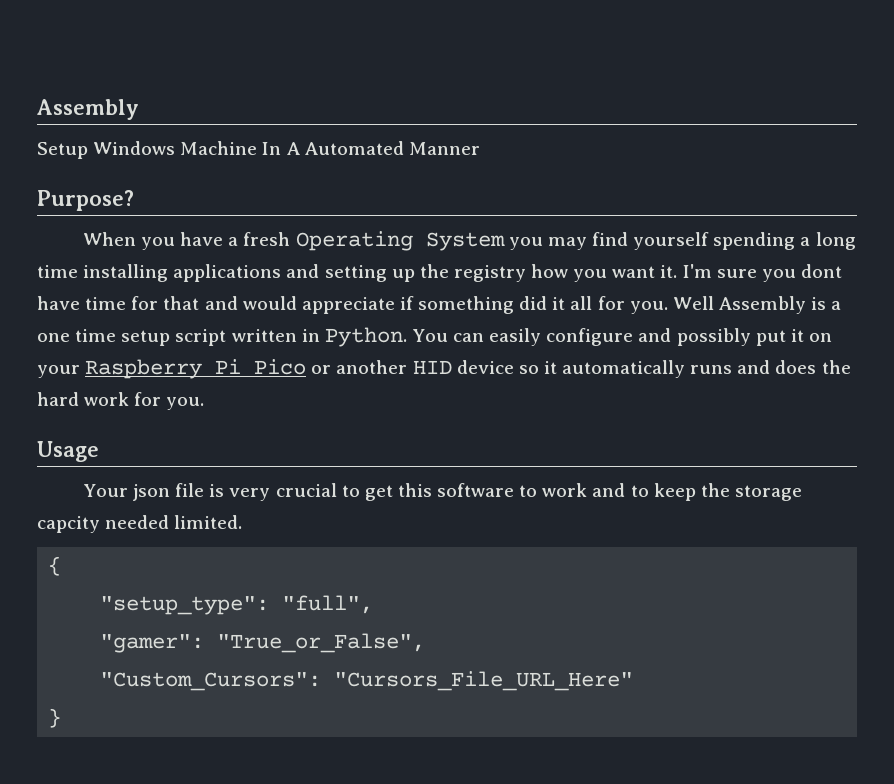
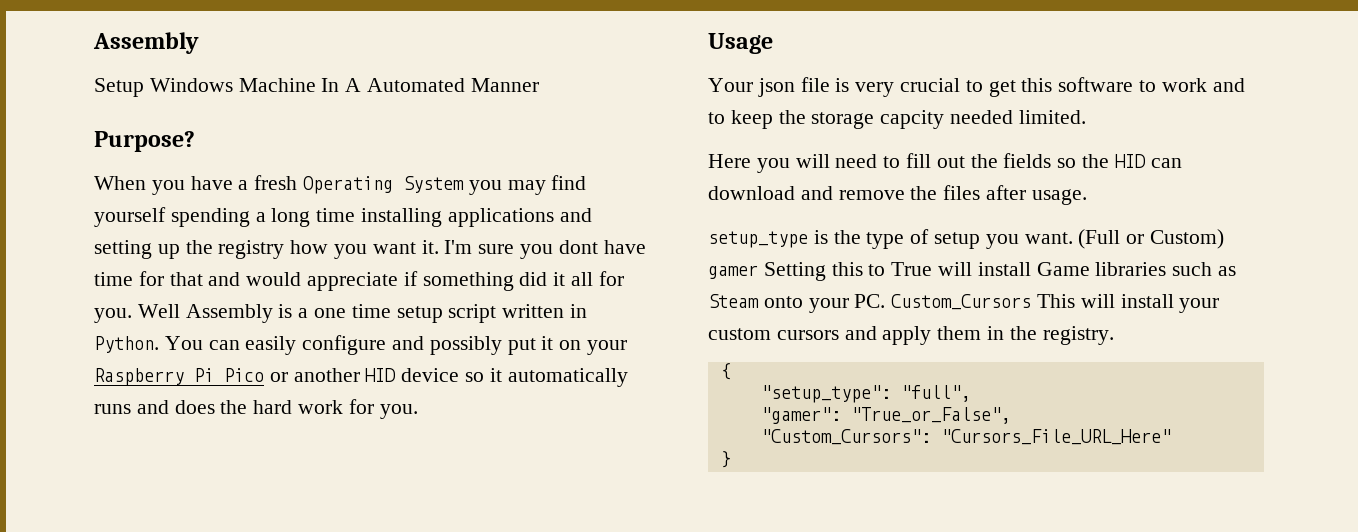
+ Here you will need to fill out the fields so the HID can download and remove the files after usage.
+ setup_type is the type of setup you want. (Full or Custom) gamer Setting this to True will install Game libraries such as Steam onto your PC. Custom_Cursors This will install your custom cursors and apply them in the registry.

